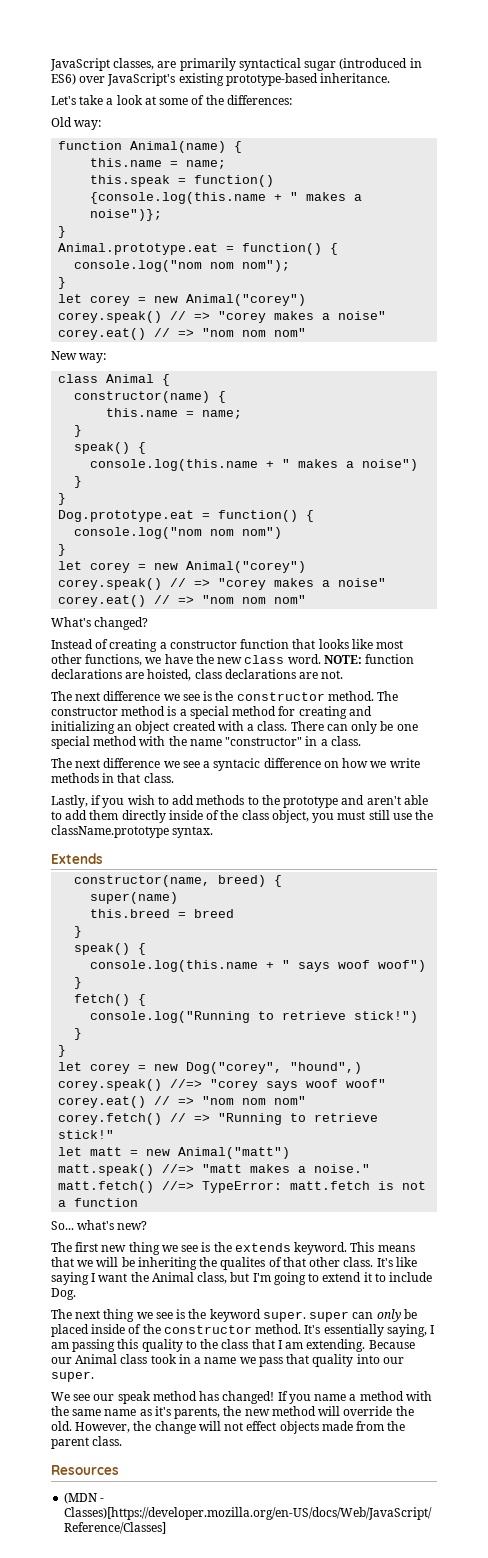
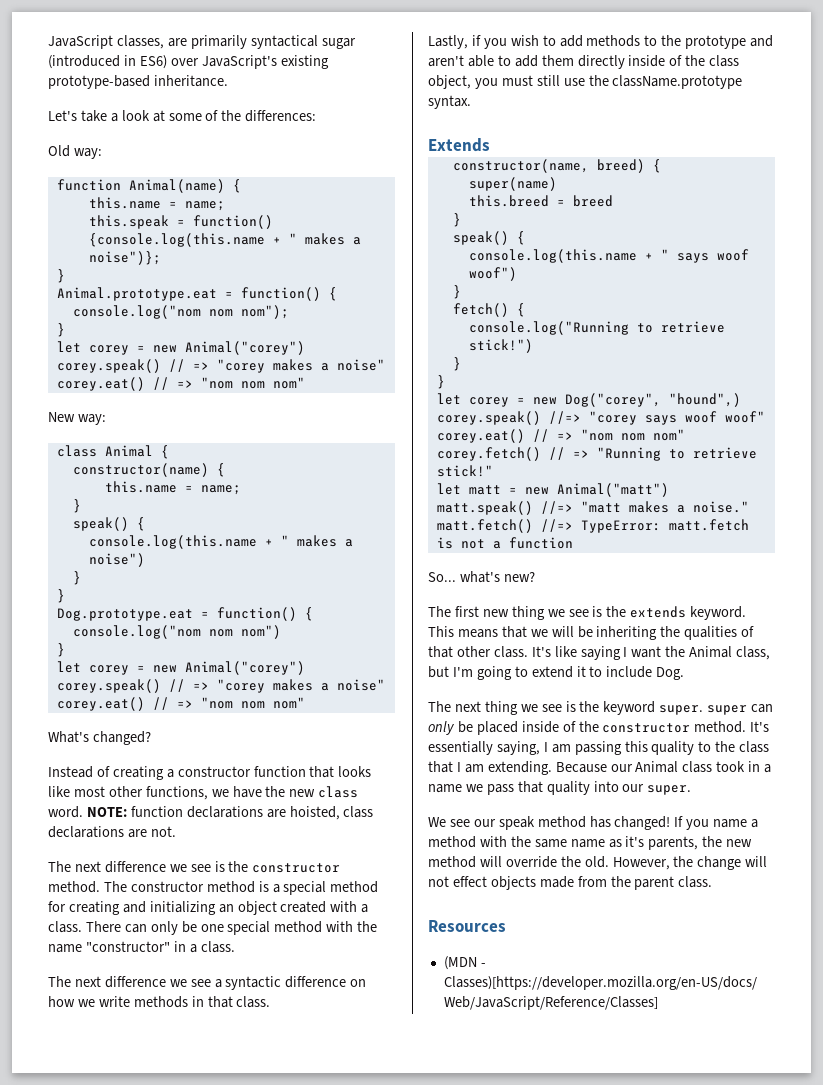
- The next difference we see a syntacic difference on how we write methods in that class.
+ The next difference we see a syntactic difference on how we write methods in that class.
- This means that we will be inheriting the qualites of that other class.
+ This means that we will be inheriting the qualities of that other class.

